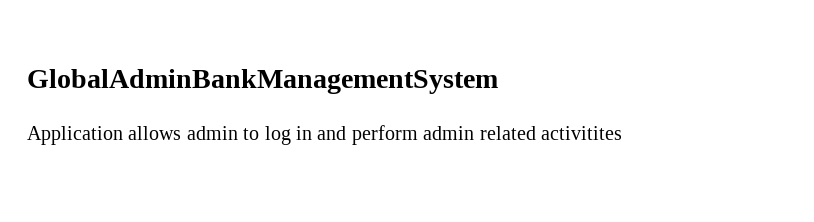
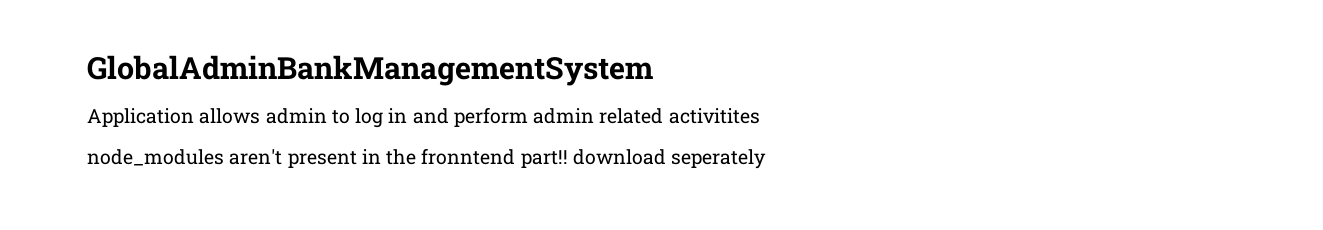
+ node_modules aren't present in the fronntend part!! download seperately

